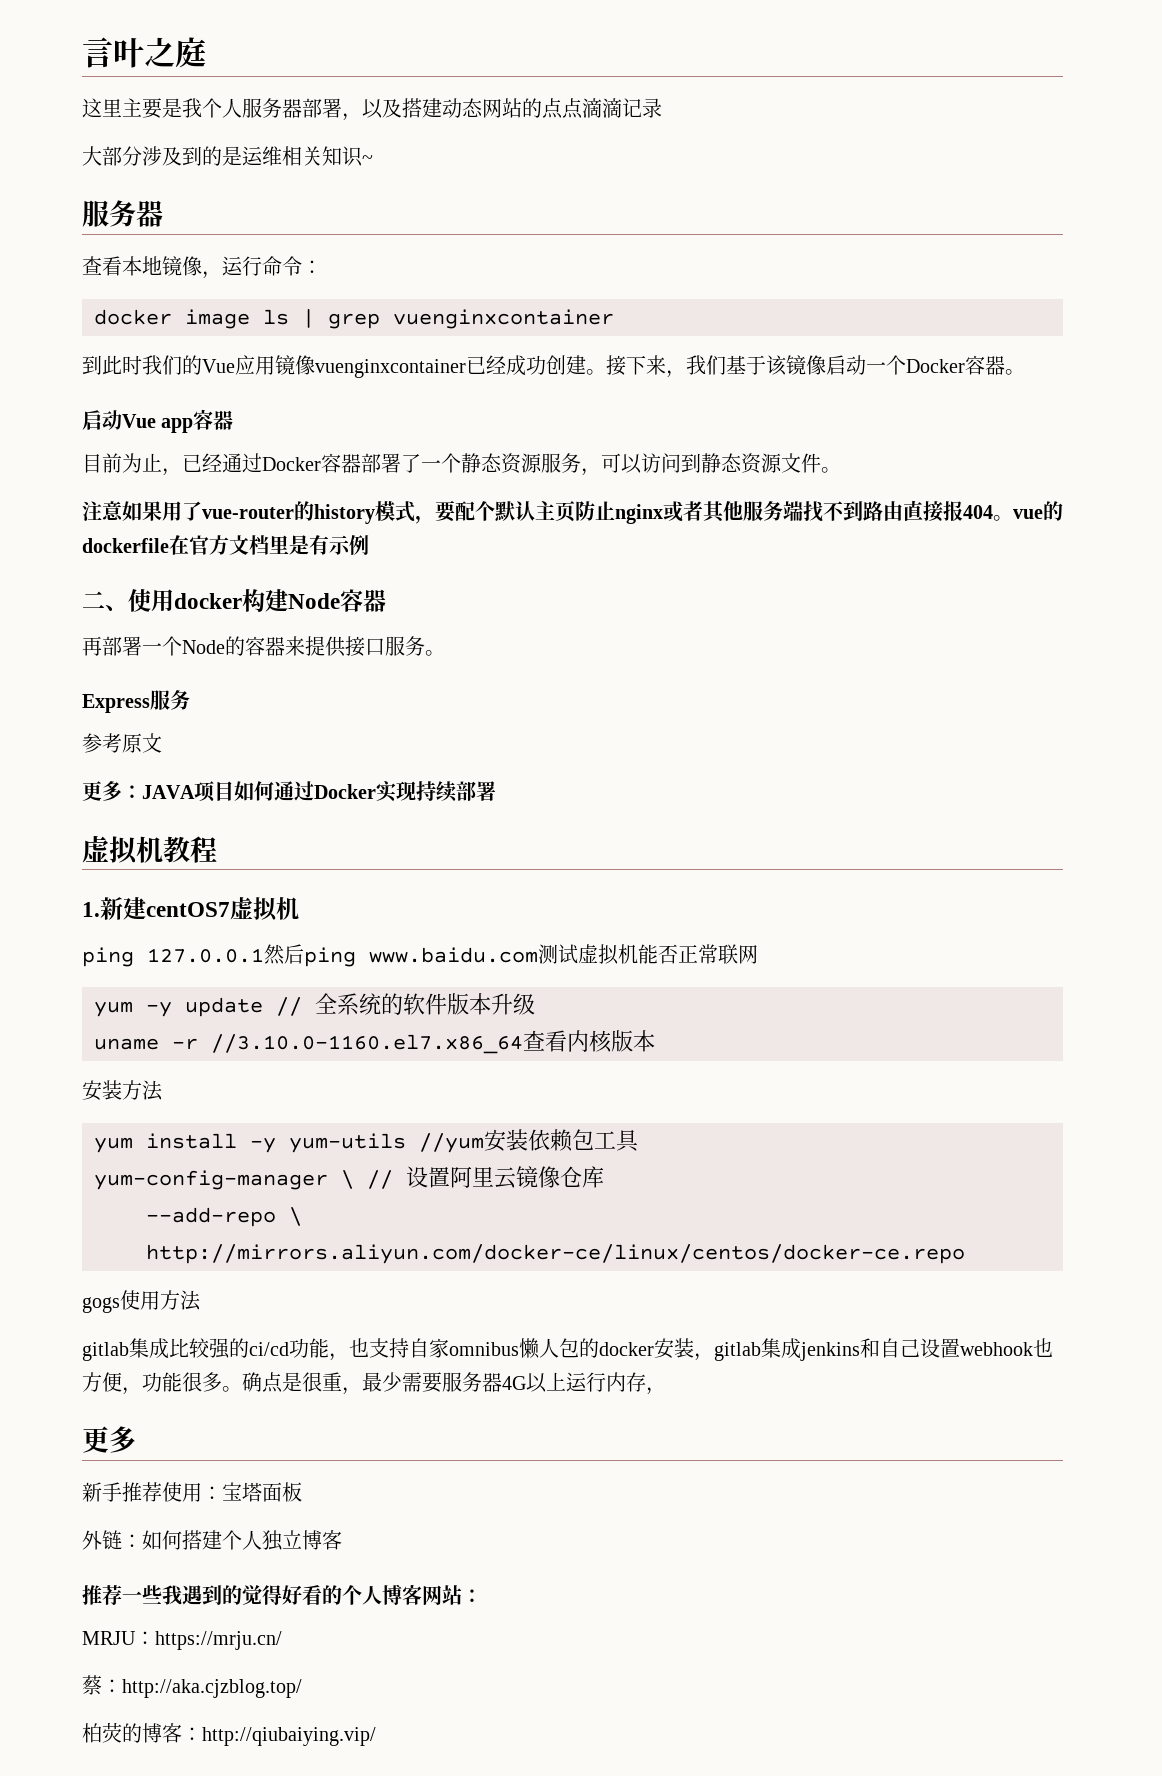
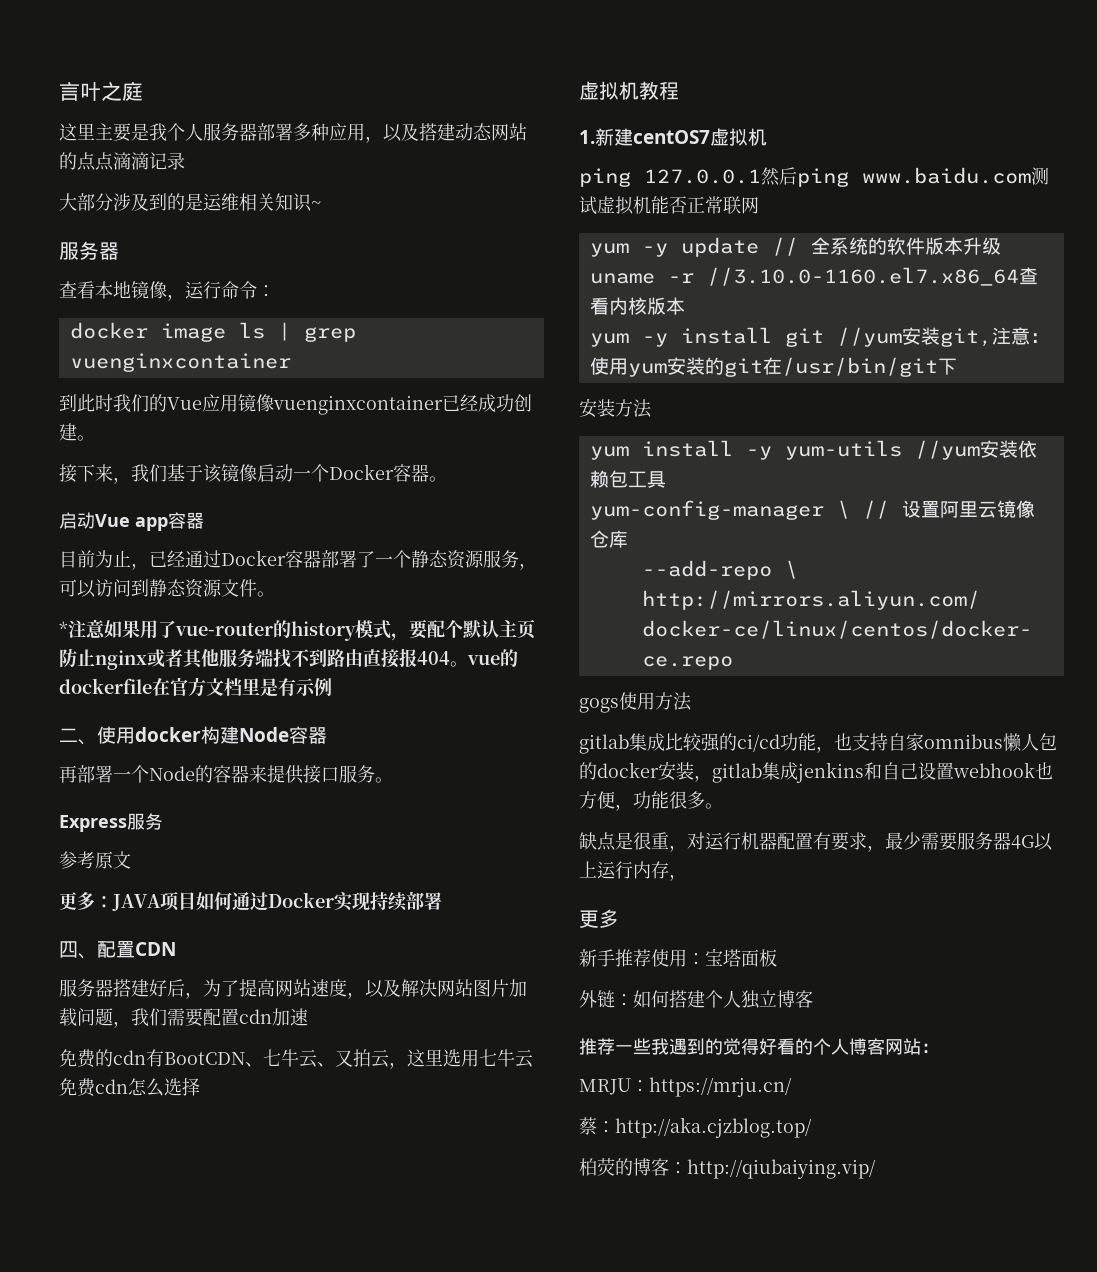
- 这里主要是我个人服务器部署，以及搭建动态网站的点点滴滴记录
+ 这里主要是我个人服务器部署多种应用，以及搭建动态网站的点点滴滴记录
- 到此时我们的Vue应用镜像vuenginxcontainer已经成功创建。接下来，我们基于该镜像启动一个Docker容器。
+ 到此时我们的Vue应用镜像vuenginxcontainer已经成功创建。
+ 接下来，我们基于该镜像启动一个Docker容器。
- 注意如果用了vue-router的history模式，要配个默认主页防止nginx或者其他服务端找不到路由直接报404。vue的dockerfile在官方文档里是有示例
+ *注意如果用了vue-router的history模式，要配个默认主页防止nginx或者其他服务端找不到路由直接报404。vue的dockerfile在官方文档里是有示例
+ 四、配置CDN
+ 服务器搭建好后，为了提高网站速度，以及解决网站图片加载问题，我们需要配置cdn加速
+ 免费的cdn有BootCDN、七牛云、又拍云，这里选用七牛云免费cdn怎么选择
+ yum -y install git //yum安装git,注意：使用yum安装的git在/usr/bin/git下
- gitlab集成比较强的ci/cd功能，也支持自家omnibus懒人包的docker安装，gitlab集成jenkins和自己设置webhook也方便，功能很多。确点是很重，最少需要服务器4G以上运行内存，
+ gitlab集成比较强的ci/cd功能，也支持自家omnibus懒人包的docker安装，gitlab集成jenkins和自己设置webhook也方便，功能很多。
+ 缺点是很重，对运行机器配置有要求，最少需要服务器4G以上运行内存，

